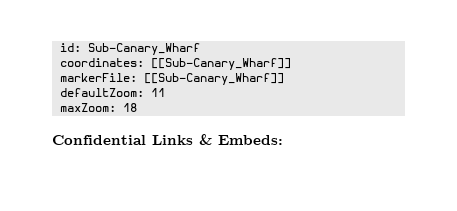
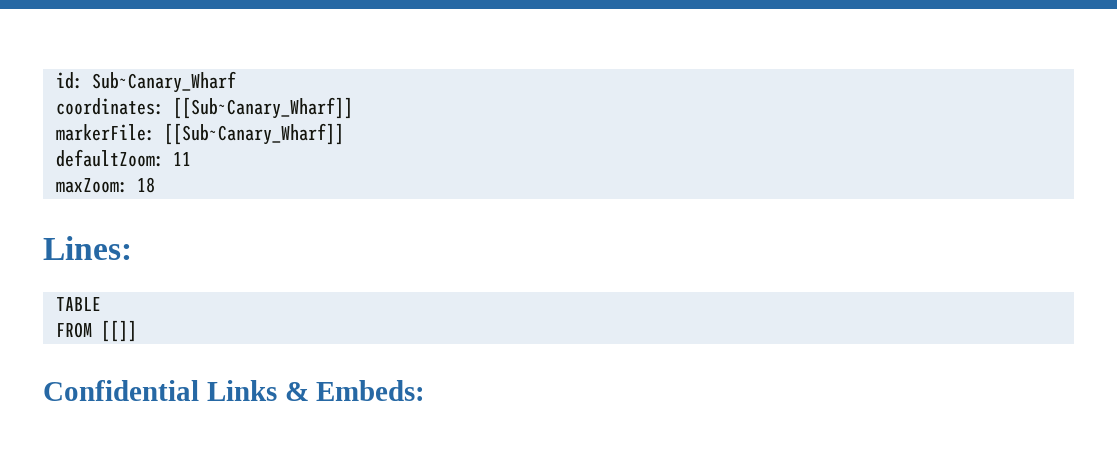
- id: Sub-Canary_Wharf
+ id: Sub~Canary_Wharf
- coordinates: [[Sub-Canary_Wharf]]
+ coordinates: [[Sub~Canary_Wharf]]
- markerFile: [[Sub-Canary_Wharf]]
+ markerFile: [[Sub~Canary_Wharf]]
+ Lines:
+ TABLE
+ FROM [[]]

